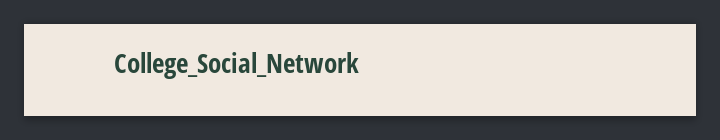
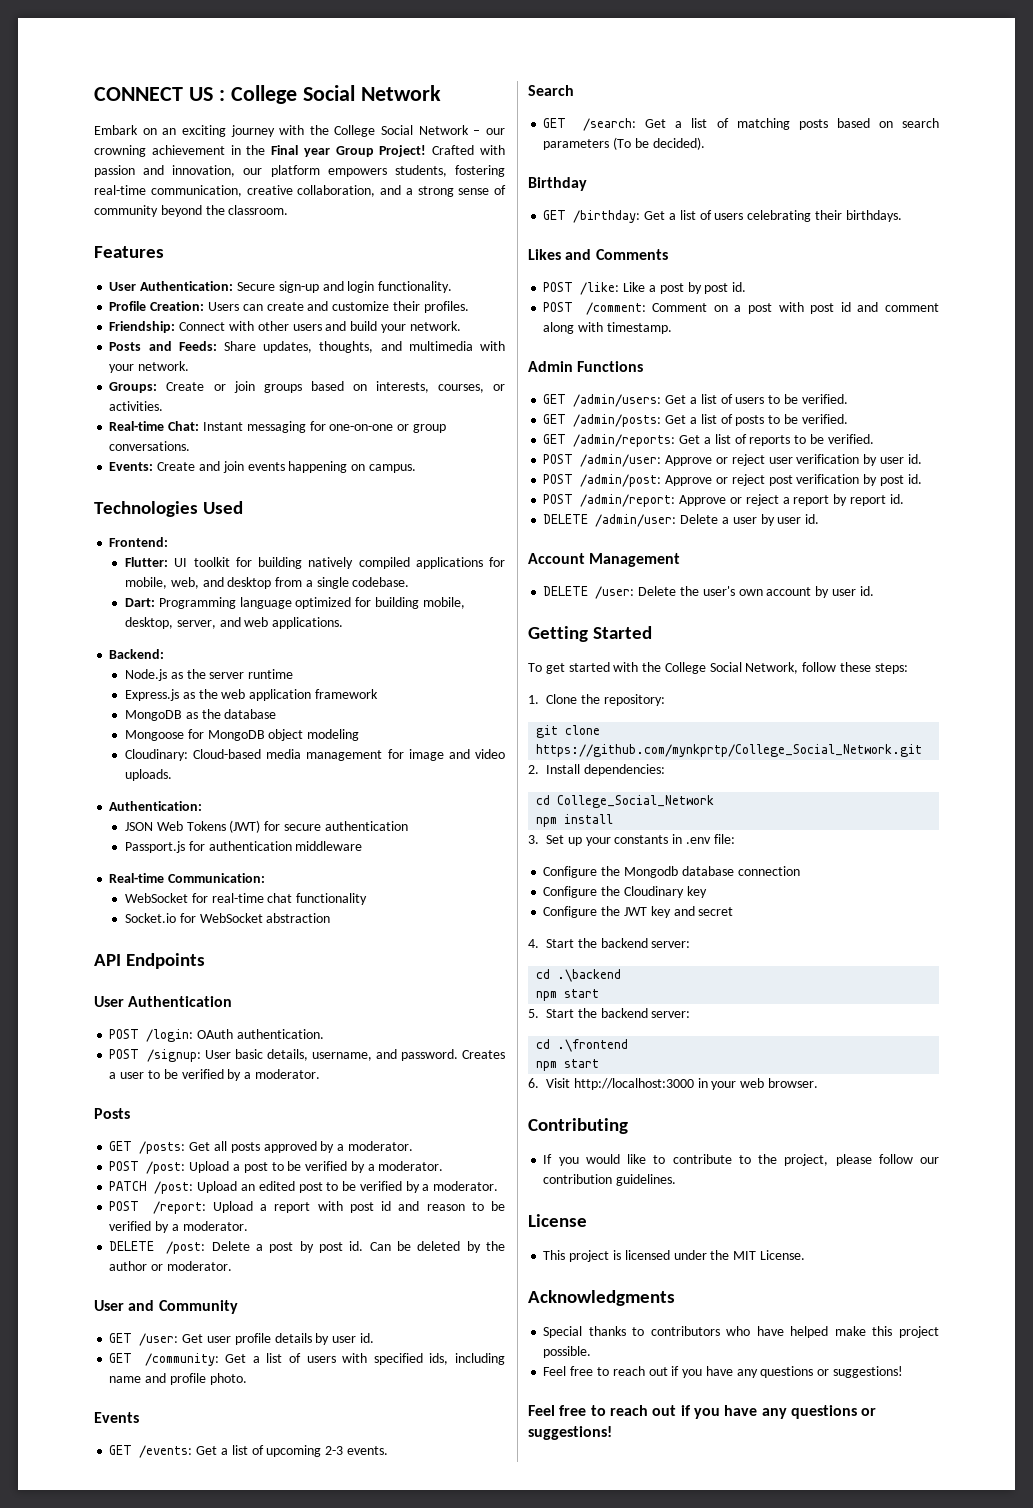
- College_Social_Network
+ CONNECT US : College Social Network
+ Embark on an exciting journey with the College Social Network – our crowning achievement in the Final year Group Project! Crafted with passion and innovation, our platform empowers students, fostering real-time communication, creative collaboration, and a strong sense of community beyond the classroom.
+ Features
+ User Authentication: Secure sign-up and login functionality.
+ Profile Creation: Users can create and customize their profiles.
+ Friendship: Connect with other users and build your network.
+ Posts and Feeds: Share updates, thoughts, and multimedia with your network.
+ Groups: Create or join groups based on interests, courses, or activities.
+ Real-time Chat: Instant messaging for one-on-one or group conversations.
+ Events: Create and join events happening on campus.
+ Technologies Used
+ Frontend:
+ Flutter: UI toolkit for building natively compiled applications for mobile, web, and desktop from a single codebase.
+ Dart: Programming language optimized for building mobile, desktop, server, and web applications.
+ Backend:
+ Node.js as the server runtime
+ Express.js as the web application framework
+ MongoDB as the database
+ Mongoose for MongoDB object modeling
+ Cloudinary: Cloud-based media management for image and video uploads.
+ Authentication:
+ JSON Web Tokens (JWT) for secure authentication
+ Passport.js for authentication middleware
+ Real-time Communication:
+ WebSocket for real-time chat functionality
+ Socket.io for WebSocket abstraction
+ API Endpoints
+ User Authentication
+ POST /login: OAuth authentication.
+ POST /signup: User basic details, username, and password. Creates a user to be verified by a moderator.
+ Posts
+ GET /posts: Get all posts approved by a moderator.
+ POST /post: Upload a post to be verified by a moderator.
+ PATCH /post: Upload an edited post to be verified by a moderator.
+ POST /report: Upload a report with post id and reason to be verified by a moderator.
+ DELETE /post: Delete a post by post id. Can be deleted by the author or moderator.
+ User and Community
+ GET /user: Get user profile details by user id.
+ GET /community: Get a list of users with specified ids, including name and profile photo.
+ Events
+ GET /events: Get a list of upcoming 2-3 events.
+ Search
+ GET /search: Get a list of matching posts based on search parameters (To be decided).
+ Birthday
+ GET /birthday: Get a list of users celebrating their birthdays.
+ Likes and Comments
+ POST /like: Like a post by post id.
+ POST /comment: Comment on a post with post id and comment along with timestamp.
+ Admin Functions
+ GET /admin/users: Get a list of users to be verified.
+ GET /admin/posts: Get a list of posts to be verified.
+ GET /admin/reports: Get a list of reports to be verified.
+ POST /admin/user: Approve or reject user verification by user id.
+ POST /admin/post: Approve or reject post verification by post id.
+ POST /admin/report: Approve or reject a report by report id.
+ DELETE /admin/user: Delete a user by user id.
+ Account Management
+ DELETE /user: Delete the user's own account by user id.
+ Getting Started
+ To get started with the College Social Network, follow these steps:
+ 1. Clone the repository:
+ git clone https://github.com/mynkprtp/College_Social_Network.git
+ 2. Install dependencies:
+ cd College_Social_Network
+ npm install
+ 3. Set up your constants in .env file:
+ Configure the Mongodb database connection
+ Configure the Cloudinary key
+ Configure the JWT key and secret
+ 4. Start the backend server:
+ cd .\backend
+ npm start
+ 5. Start the backend server:
+ cd .\frontend
+ npm start
+ 6. Visit http://localhost:3000 in your web browser.
+ Contributing
+ If you would like to contribute to the project, please follow our contribution guidelines.
+ License
+ This project is licensed under the MIT License.
+ Acknowledgments
+ Special thanks to contributors who have helped make this project possible.
+ Feel free to reach out if you have any questions or suggestions!
+ Feel free to reach out if you have any questions or suggestions!

